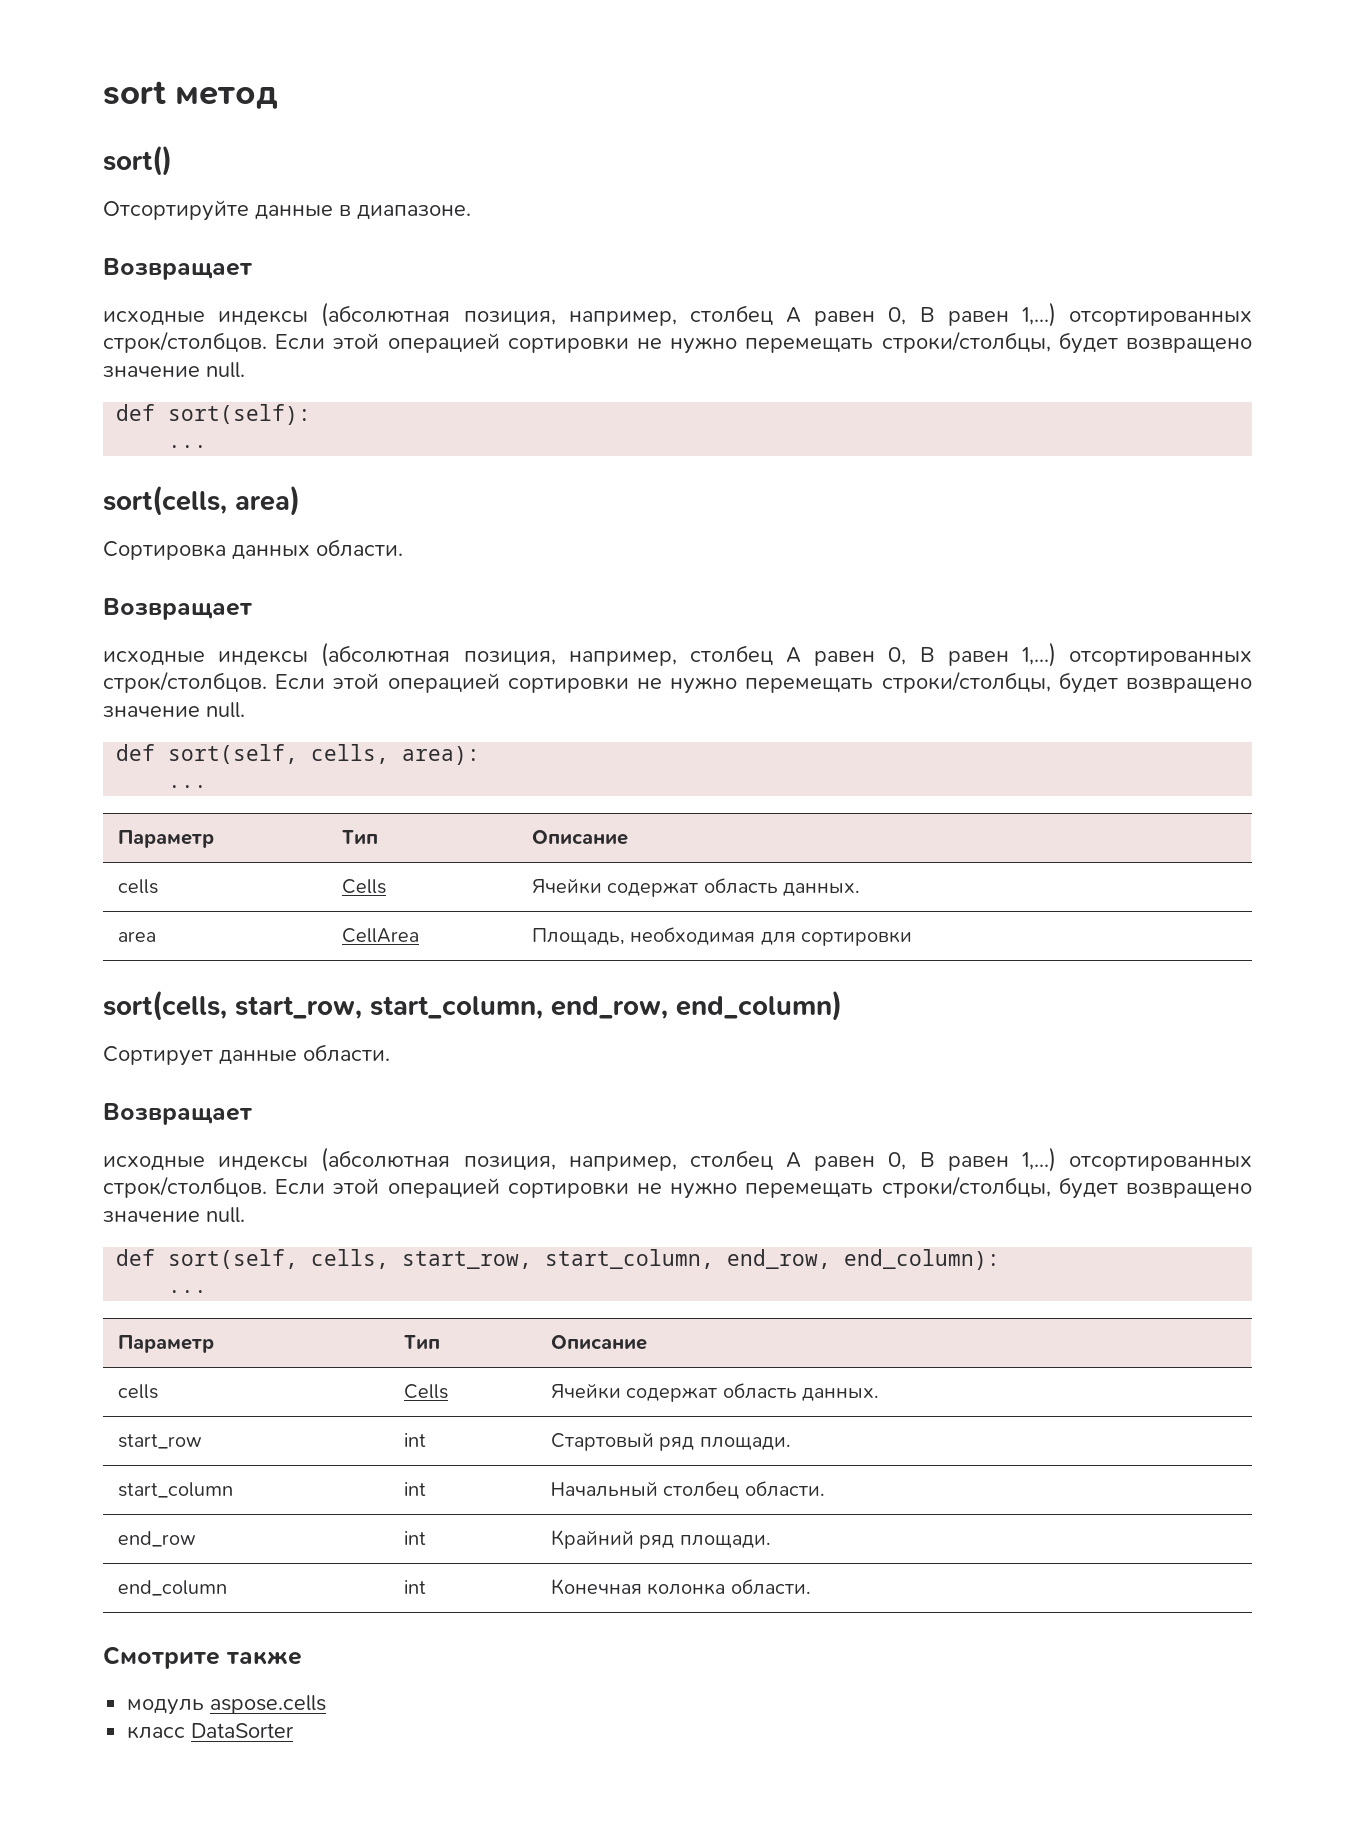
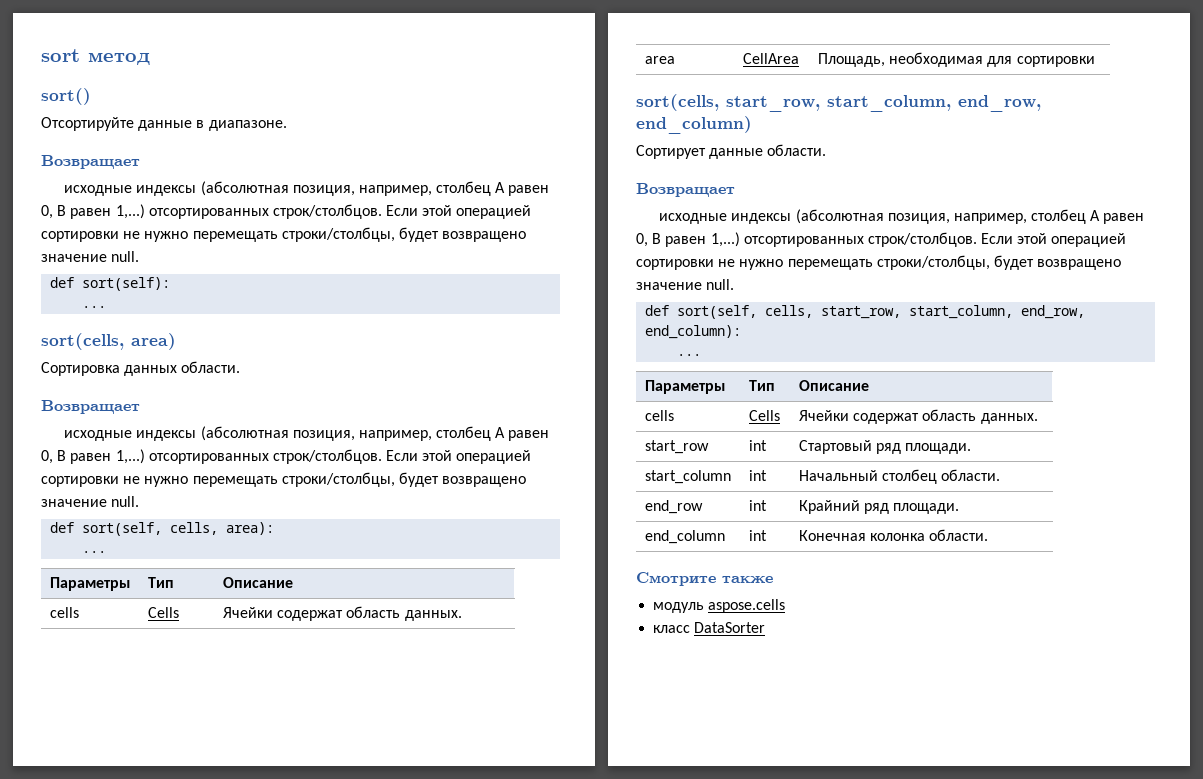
  def sort(self, cells, area):
  ...
- Параметр | Тип | Описание
+ Параметры | Тип | Описание
  def sort(self, cells, start_row, start_column, end_row, end_column):
  ...
- Параметр | Тип | Описание
+ Параметры | Тип | Описание

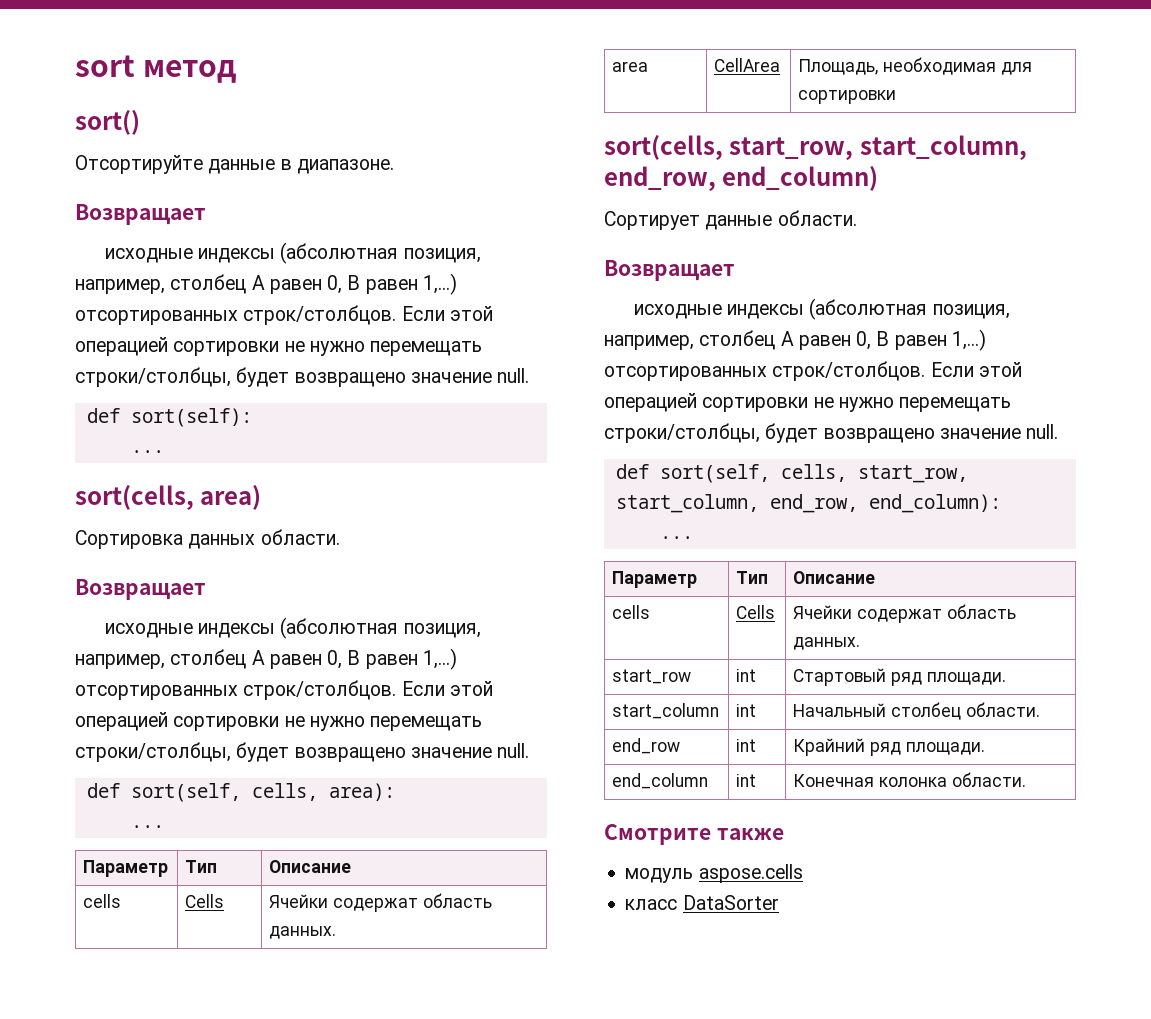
  def sort(self, cells, area):
  ...
- Параметры | Тип | Описание
+ Параметр | Тип | Описание
  def sort(self, cells, start_row, start_column, end_row, end_column):
  ...
- Параметры | Тип | Описание
+ Параметр | Тип | Описание

